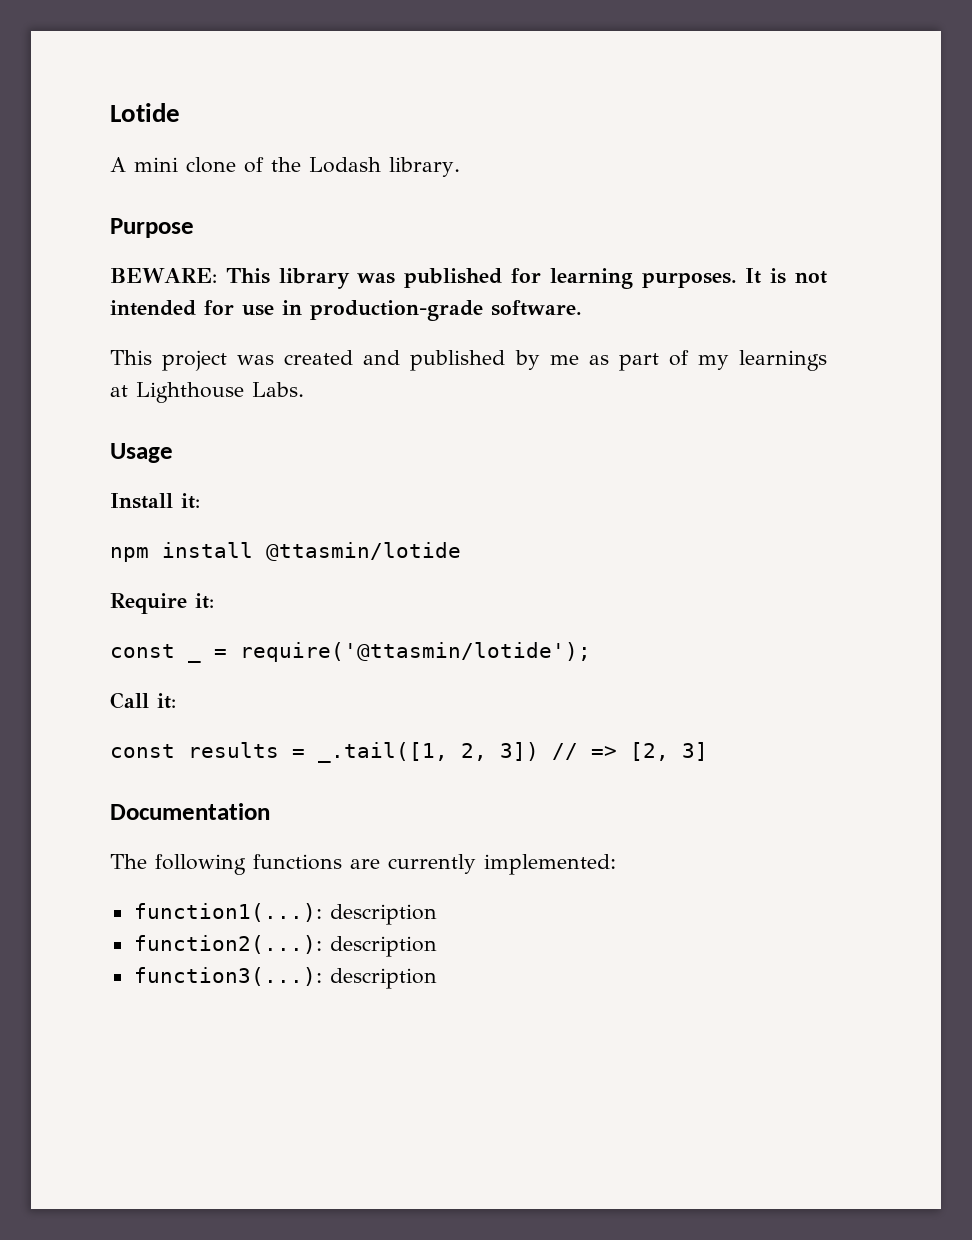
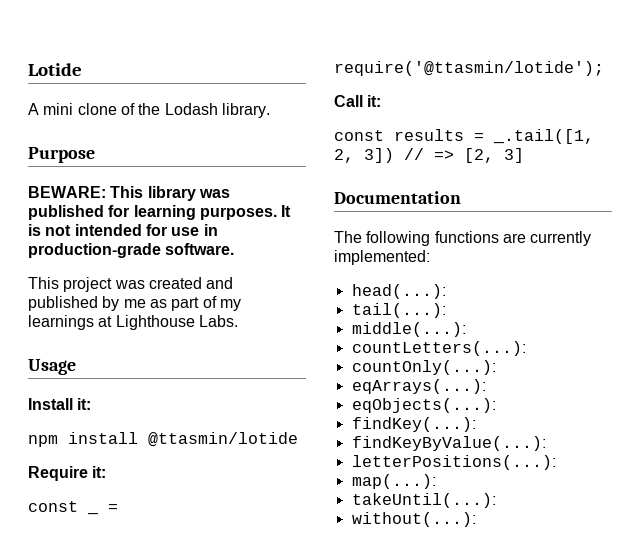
- function1(...): description
- function2(...): description
- function3(...): description
+ head(...):
+ tail(...):
+ middle(...):
+ countLetters(...):
+ countOnly(...):
+ eqArrays(...):
+ eqObjects(...):
+ findKey(...):
+ findKeyByValue(...):
+ letterPositions(...):
+ map(...):
+ takeUntil(...):
+ without(...):

